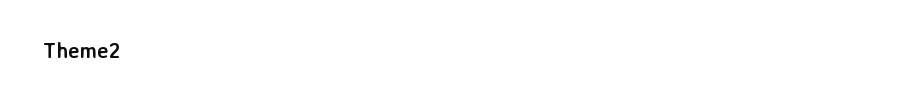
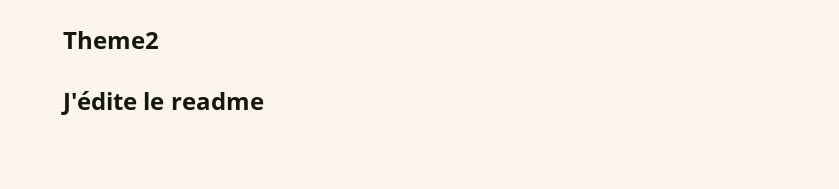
+ J'édite le readme

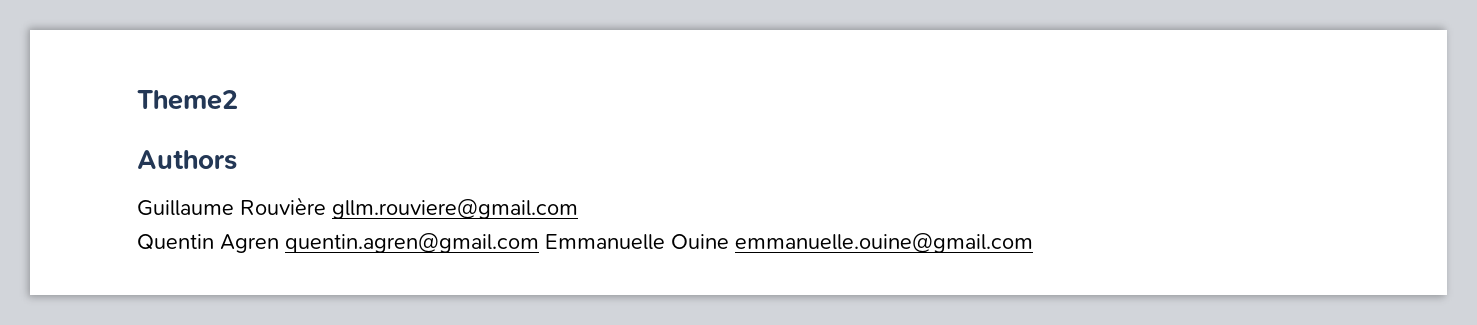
- J'édite le readme
+ Authors
+ Guillaume Rouvière gllm.rouviere@gmail.com
+ Quentin Agren quentin.agren@gmail.com Emmanuelle Ouine emmanuelle.ouine@gmail.com

